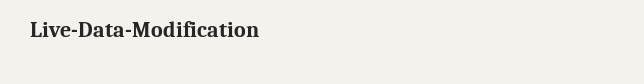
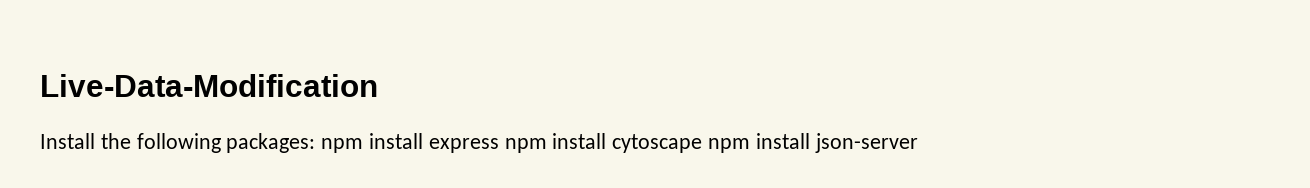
+ Install the following packages: npm install express npm install cytoscape npm install json-server

